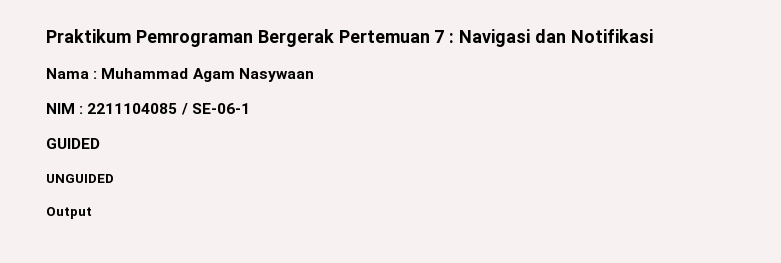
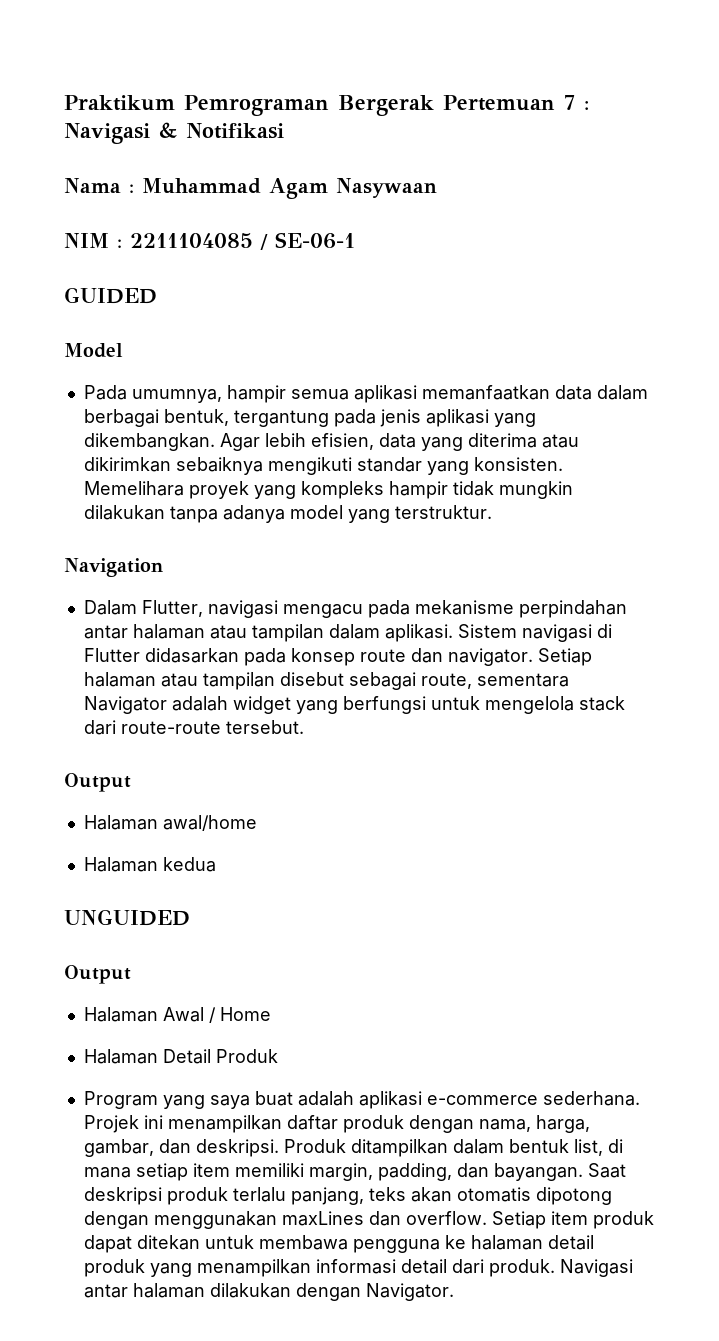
- Praktikum Pemrograman Bergerak Pertemuan 7 : Navigasi dan Notifikasi
+ Praktikum Pemrograman Bergerak Pertemuan 7 : Navigasi & Notifikasi
+ Model
+ Pada umumnya, hampir semua aplikasi memanfaatkan data dalam berbagai bentuk, tergantung pada jenis aplikasi yang dikembangkan. Agar lebih efisien, data yang diterima atau dikirimkan sebaiknya mengikuti standar yang konsisten. Memelihara proyek yang kompleks hampir tidak mungkin dilakukan tanpa adanya model yang terstruktur.
+ Navigation
+ Dalam Flutter, navigasi mengacu pada mekanisme perpindahan antar halaman atau tampilan dalam aplikasi. Sistem navigasi di Flutter didasarkan pada konsep route dan navigator. Setiap halaman atau tampilan disebut sebagai route, sementara Navigator adalah widget yang berfungsi untuk mengelola stack dari route-route tersebut.
+ Output
+ Halaman awal/home
+ Halaman kedua
  UNGUIDED
  Output
+ Halaman Awal / Home
+ Halaman Detail Produk
+ Program yang saya buat adalah aplikasi e-commerce sederhana. Projek ini menampilkan daftar produk dengan nama, harga, gambar, dan deskripsi. Produk ditampilkan dalam bentuk list, di mana setiap item memiliki margin, padding, dan bayangan. Saat deskripsi produk terlalu panjang, teks akan otomatis dipotong dengan menggunakan maxLines dan overflow. Setiap item produk dapat ditekan untuk membawa pengguna ke halaman detail produk yang menampilkan informasi detail dari produk. Navigasi antar halaman dilakukan dengan Navigator.

